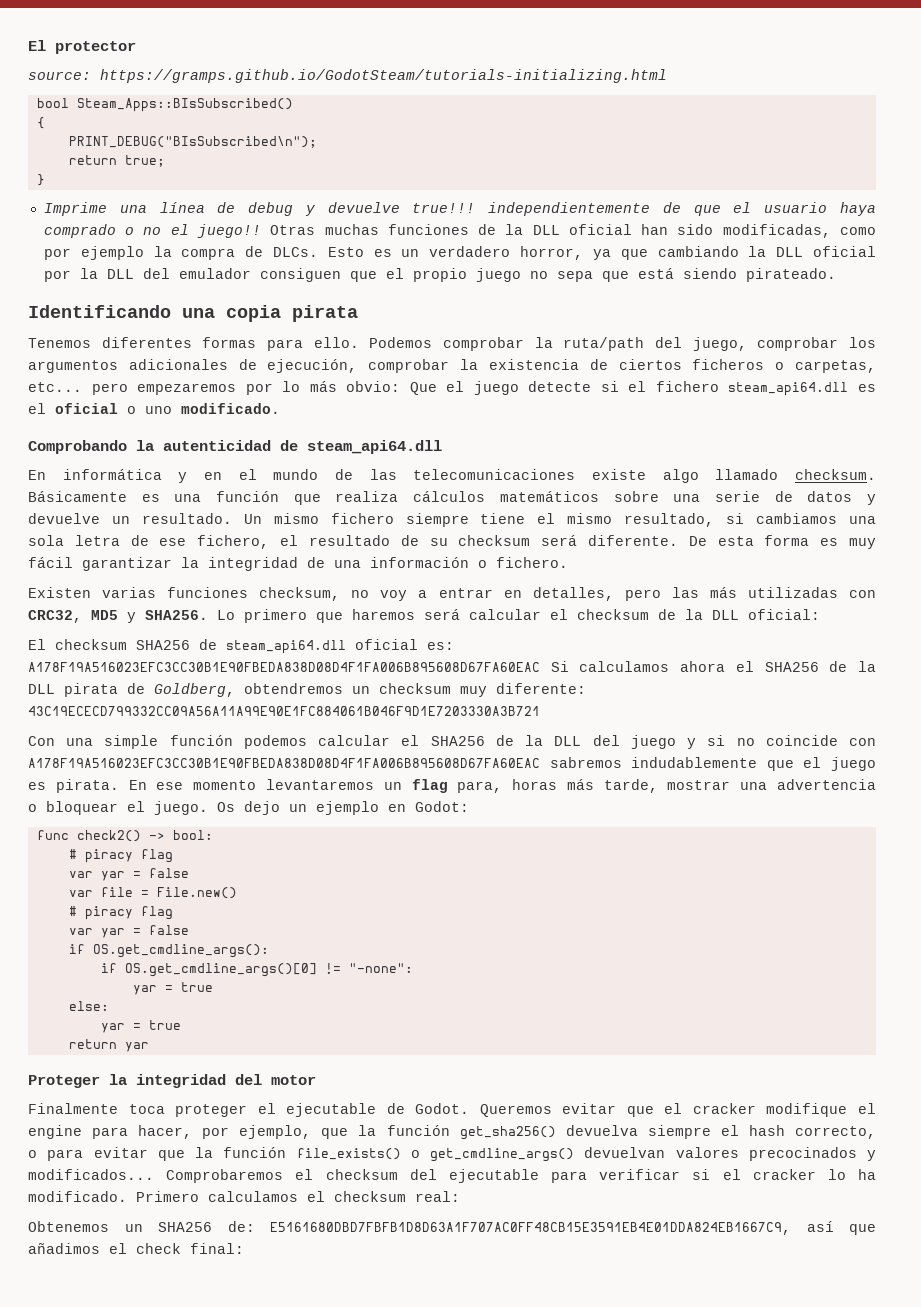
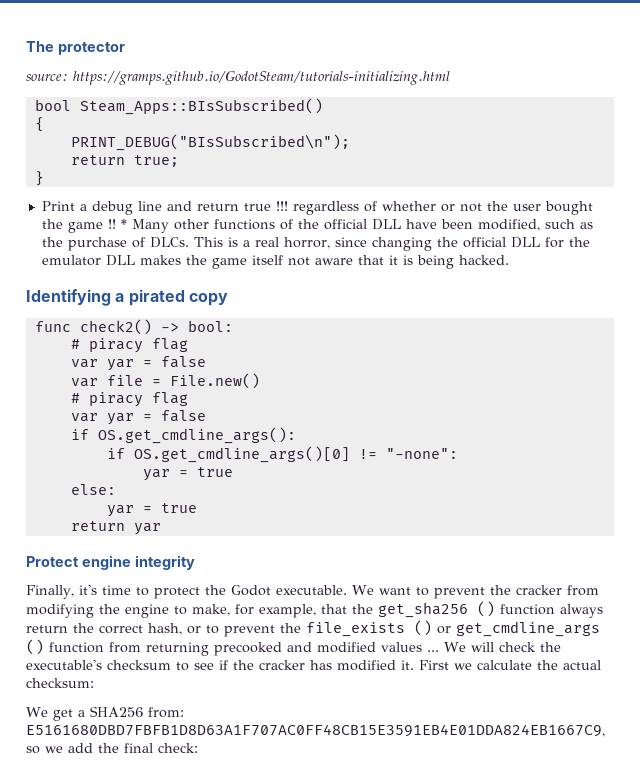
- El protector
+ The protector
- Imprime una línea de debug y devuelve true!!! independientemente de que el usuario haya comprado o no el juego!! Otras muchas funciones de la DLL oficial han sido modificadas, como por ejemplo la compra de DLCs. Esto es un verdadero horror, ya que cambiando la DLL oficial por la DLL del emulador consiguen que el propio juego no sepa que está siendo pirateado.
- Identificando una copia pirata
- Tenemos diferentes formas para ello. Podemos comprobar la ruta/path del juego, comprobar los argumentos adicionales de ejecución, comprobar la existencia de ciertos ficheros o carpetas, etc... pero empezaremos por lo más obvio: Que el juego detecte si el fichero steam_api64.dll es el oficial o uno modificado.
- Comprobando la autenticidad de steam_api64.dll
- En informática y en el mundo de las telecomunicaciones existe algo llamado checksum. Básicamente es una función que realiza cálculos matemáticos sobre una serie de datos y devuelve un resultado. Un mismo fichero siempre tiene el mismo resultado, si cambiamos una sola letra de ese fichero, el resultado de su checksum será diferente. De esta forma es muy fácil garantizar la integridad de una información o fichero.
- Existen varias funciones checksum, no voy a entrar en detalles, pero las más utilizadas con CRC32, MD5 y SHA256. Lo primero que haremos será calcular el checksum de la DLL oficial:
- El checksum SHA256 de steam_api64.dll oficial es: A178F19A516023EFC3CC30B1E90FBEDA838D08D4F1FA006B895608D67FA60EAC Si calculamos ahora el SHA256 de la DLL pirata de Goldberg, obtendremos un checksum muy diferente: 43C19ECECD799332CC09A56A11A99E90E1FC884061B046F9D1E7203330A3B721
- Con una simple función podemos calcular el SHA256 de la DLL del juego y si no coincide con A178F19A516023EFC3CC30B1E90FBEDA838D08D4F1FA006B895608D67FA60EAC sabremos indudablemente que el juego es pirata. En ese momento levantaremos un flag para, horas más tarde, mostrar una advertencia o bloquear el juego. Os dejo un ejemplo en Godot:
+ Print a debug line and return true !!! regardless of whether or not the user bought the game !! * Many other functions of the official DLL have been modified, such as the purchase of DLCs. This is a real horror, since changing the official DLL for the emulator DLL makes the game itself not aware that it is being hacked.
+ Identifying a pirated copy
- Proteger la integridad del motor
- Finalmente toca proteger el ejecutable de Godot. Queremos evitar que el cracker modifique el engine para hacer, por ejemplo, que la función get_sha256() devuelva siempre el hash correcto, o para evitar que la función file_exists() o get_cmdline_args() devuelvan valores precocinados y modificados... Comprobaremos el checksum del ejecutable para verificar si el cracker lo ha modificado. Primero calculamos el checksum real:
- Obtenemos un SHA256 de: E5161680DBD7FBFB1D8D63A1F707AC0FF48CB15E3591EB4E01DDA824EB1667C9, así que añadimos el check final:
+ Protect engine integrity
+ Finally, it's time to protect the Godot executable. We want to prevent the cracker from modifying the engine to make, for example, that the get_sha256 () function always return the correct hash, or to prevent the file_exists () or get_cmdline_args () function from returning precooked and modified values ... We will check the executable's checksum to see if the cracker has modified it. First we calculate the actual checksum:
+ We get a SHA256 from: E5161680DBD7FBFB1D8D63A1F707AC0FF48CB15E3591EB4E01DDA824EB1667C9, so we add the final check:

